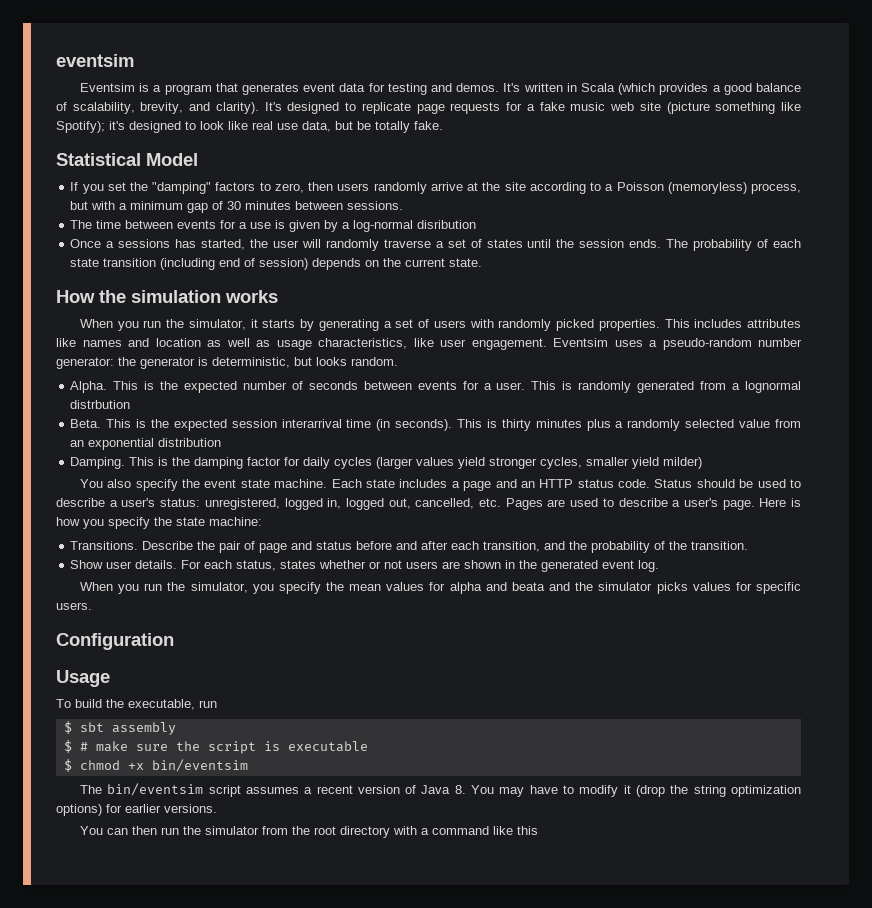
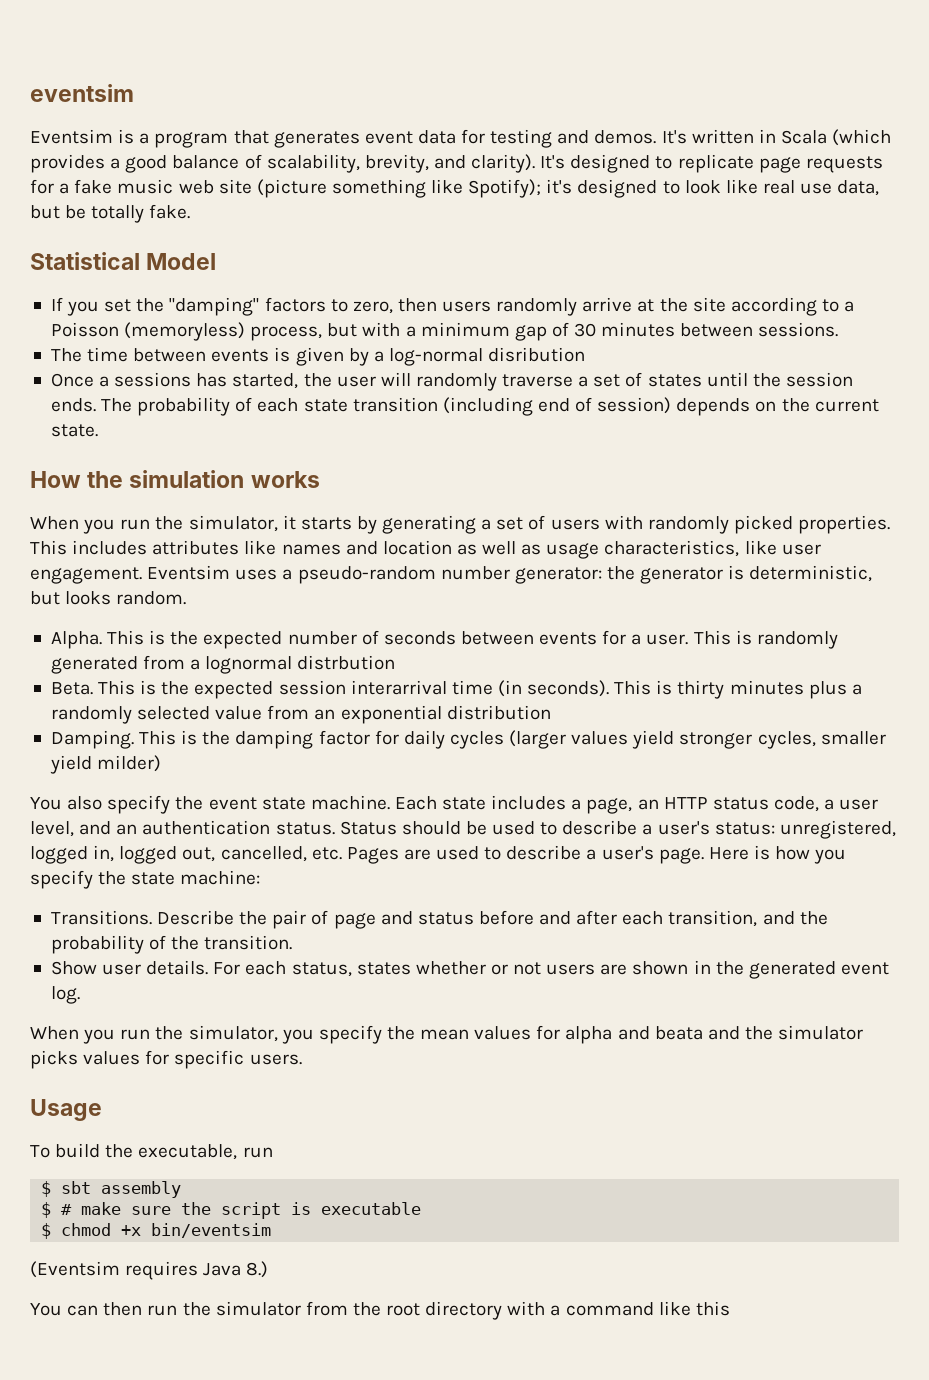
- The time between events for a use is given by a log-normal disribution
+ The time between events is given by a log-normal disribution
- Each state includes a page and an HTTP status code.
+ Each state includes a page, an HTTP status code, a user level, and an authentication status.
- Configuration
- The bin/eventsim script assumes a recent version of Java 8. You may have to modify it (drop the string optimization options) for earlier versions.
+ (Eventsim requires Java 8.)

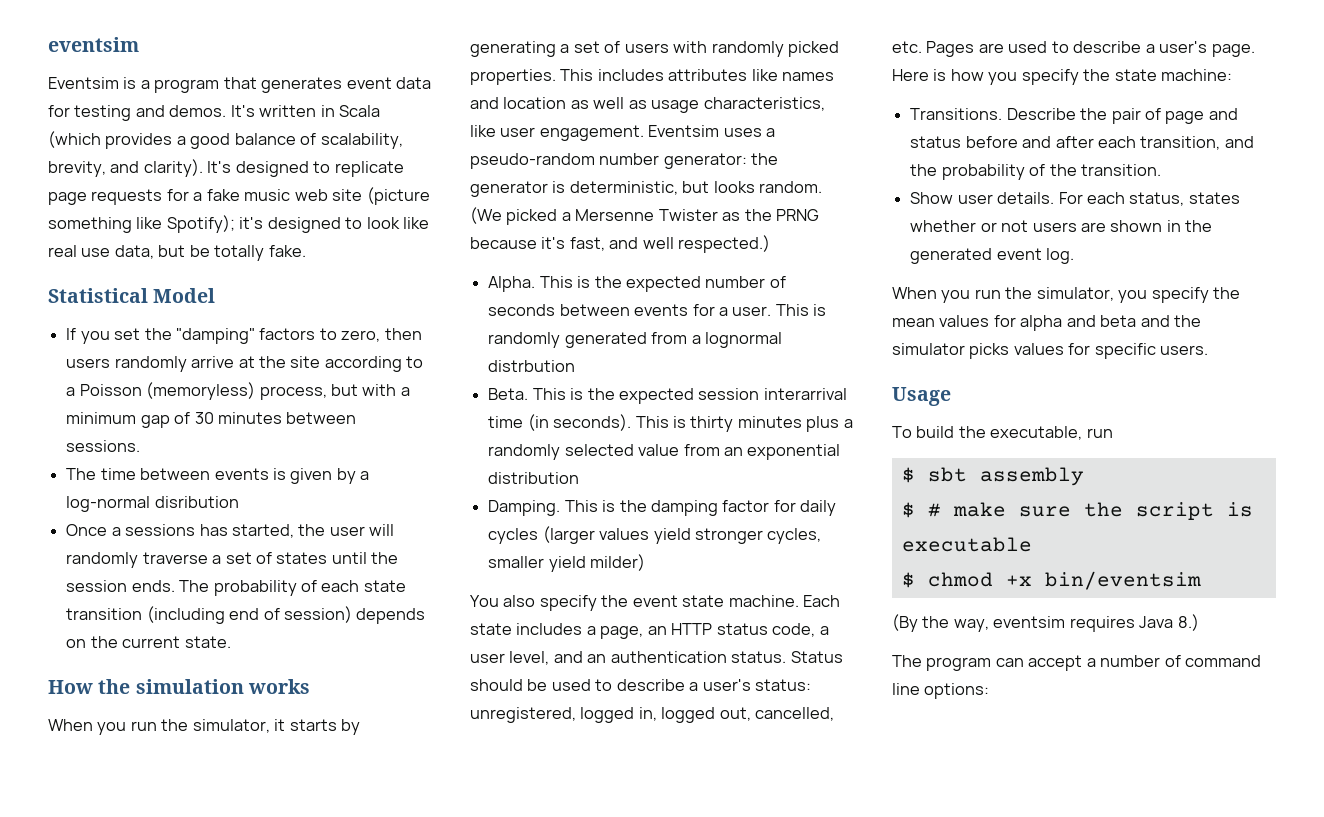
+ (We picked a Mersenne Twister as the PRNG because it's fast, and well respected.)
- When you run the simulator, you specify the mean values for alpha and beata and the simulator picks values for specific users.
+ When you run the simulator, you specify the mean values for alpha and beta and the simulator picks values for specific users.
- (Eventsim requires Java 8.)
+ (By the way, eventsim requires Java 8.)
- You can then run the simulator from the root directory with a command like this
+ The program can accept a number of command line options:

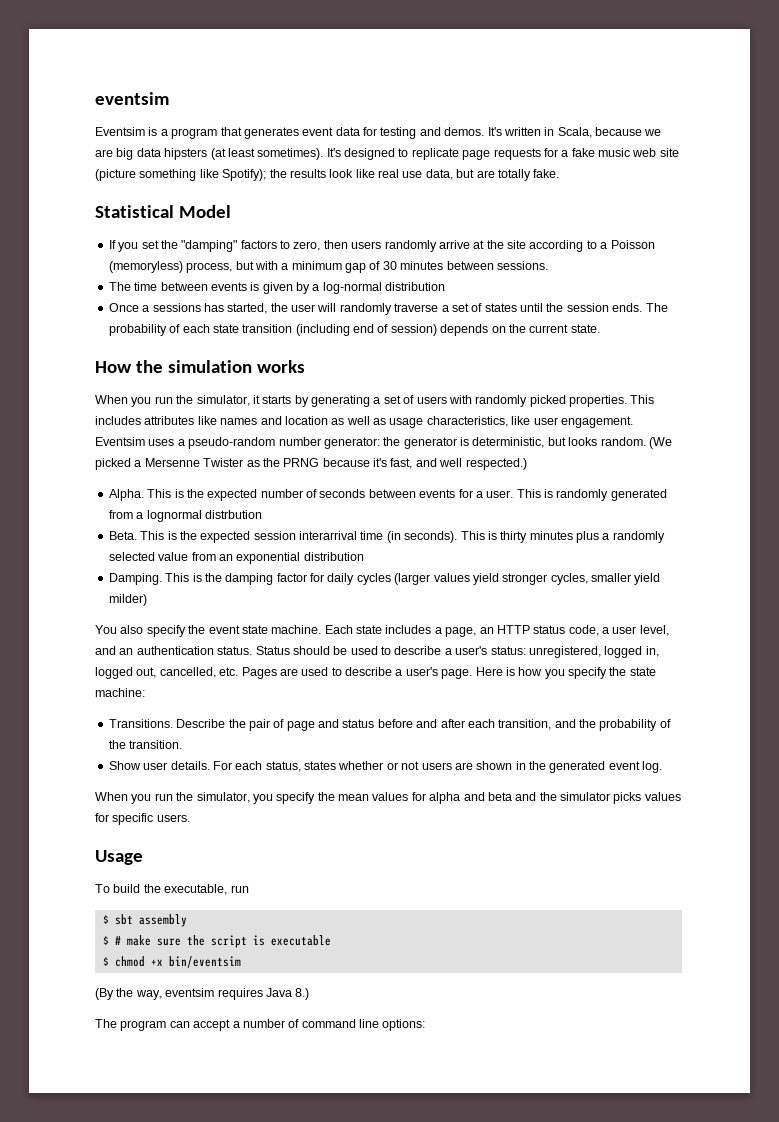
- It's written in Scala (which provides a good balance of scalability, brevity, and clarity).
+ It's written in Scala, because we are big data hipsters (at least sometimes).
- It's designed to replicate page requests for a fake music web site (picture something like Spotify); it's designed to look like real use data, but be totally fake.
+ It's designed to replicate page requests for a fake music web site (picture something like Spotify); the results look like real use data, but are totally fake.
- The time between events is given by a log-normal disribution
+ The time between events is given by a log-normal distribution

